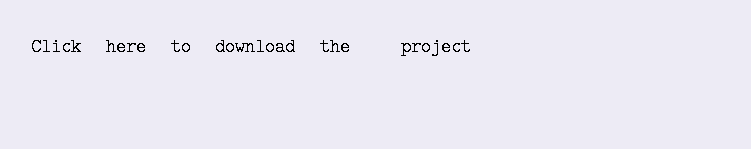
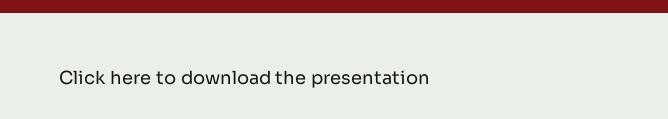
- Click here to download the project
+ Click here to download the presentation

